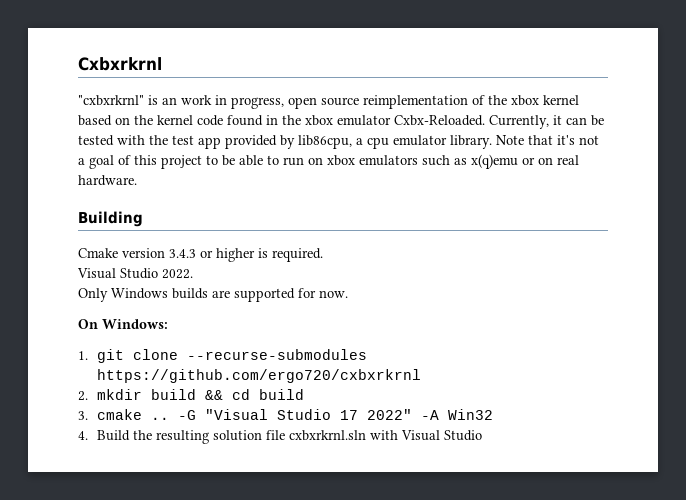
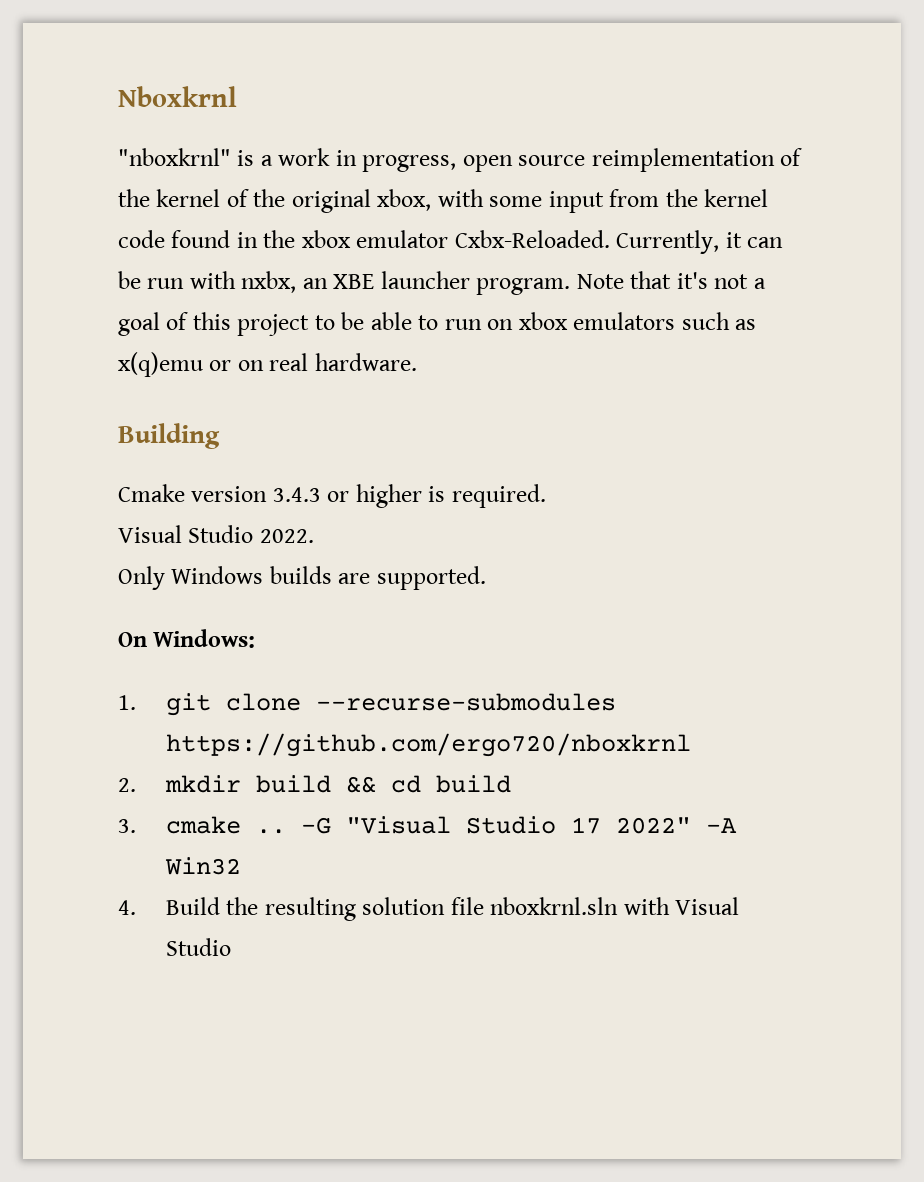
- Cxbxrkrnl
- "cxbxrkrnl" is an work in progress, open source reimplementation of the xbox kernel based on the kernel code found in the xbox emulator Cxbx-Reloaded.
+ Nboxkrnl
+ "nboxkrnl" is a work in progress, open source reimplementation of the kernel of the original xbox, with some input from the kernel code found in the xbox emulator Cxbx-Reloaded.
- Currently, it can be tested with the test app provided by lib86cpu, a cpu emulator library.
+ Currently, it can be run with nxbx, an XBE launcher program.
- Only Windows builds are supported for now.
+ Only Windows builds are supported.
- 1. git clone --recurse-submodules https://github.com/ergo720/cxbxrkrnl
+ 1. git clone --recurse-submodules https://github.com/ergo720/nboxkrnl
- 4. Build the resulting solution file cxbxrkrnl.sln with Visual Studio
+ 4. Build the resulting solution file nboxkrnl.sln with Visual Studio

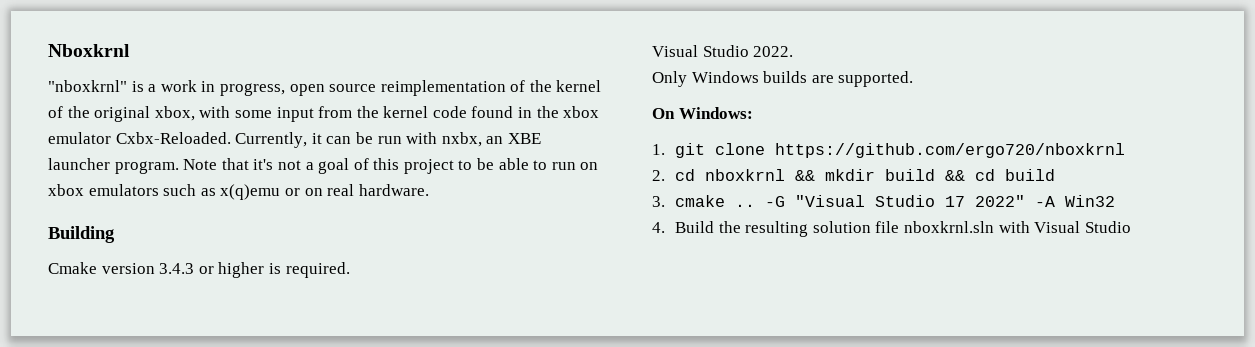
- 1. git clone --recurse-submodules https://github.com/ergo720/nboxkrnl
+ 1. git clone https://github.com/ergo720/nboxkrnl
- 2. mkdir build && cd build
+ 2. cd nboxkrnl && mkdir build && cd build

